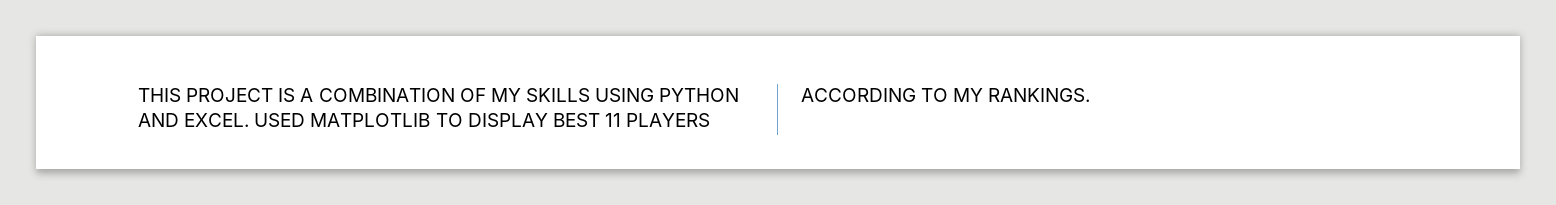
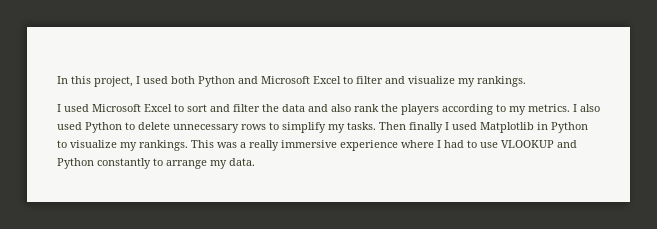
- THIS PROJECT IS A COMBINATION OF MY SKILLS USING PYTHON AND EXCEL. USED MATPLOTLIB TO DISPLAY BEST 11 PLAYERS ACCORDING TO MY RANKINGS.
+ In this project, I used both Python and Microsoft Excel to filter and visualize my rankings.
+ I used Microsoft Excel to sort and filter the data and also rank the players according to my metrics. I also used Python to delete unnecessary rows to simplify my tasks. Then finally I used Matplotlib in Python to visualize my rankings. This was a really immersive experience where I had to use VLOOKUP and Python constantly to arrange my data.

